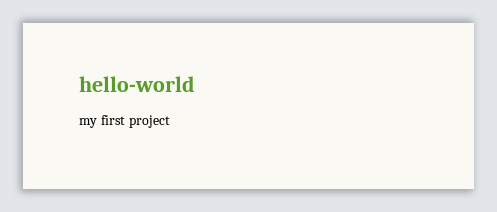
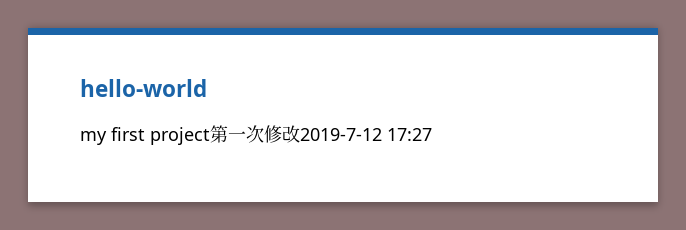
- my first project
+ my first project第一次修改2019-7-12 17:27

